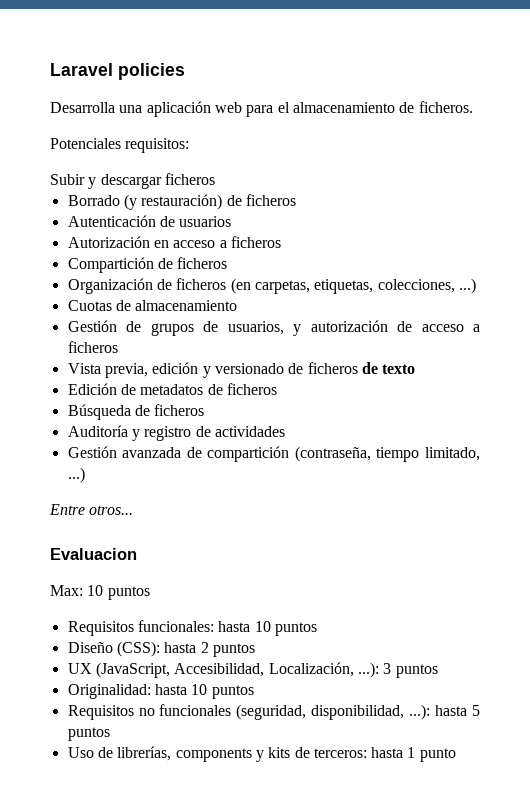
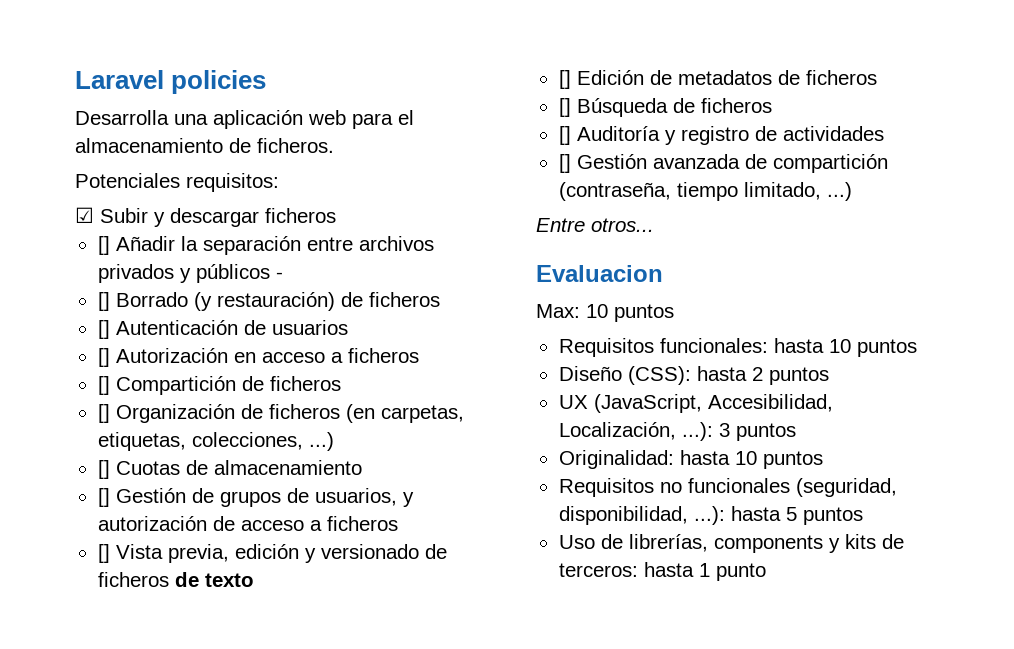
- Subir y descargar ficheros
+ ☑ Subir y descargar ficheros
- Borrado (y restauración) de ficheros
+ [] Añadir la separación entre archivos privados y públicos -
+ [] Borrado (y restauración) de ficheros
- Autenticación de usuarios
+ [] Autenticación de usuarios
- Autorización en acceso a ficheros
+ [] Autorización en acceso a ficheros
- Compartición de ficheros
+ [] Compartición de ficheros
- Organización de ficheros (en carpetas, etiquetas, colecciones, ...)
+ [] Organización de ficheros (en carpetas, etiquetas, colecciones, ...)
- Cuotas de almacenamiento
+ [] Cuotas de almacenamiento
- Gestión de grupos de usuarios, y autorización de acceso a ficheros
+ [] Gestión de grupos de usuarios, y autorización de acceso a ficheros
- Vista previa, edición y versionado de ficheros de texto
+ [] Vista previa, edición y versionado de ficheros de texto
- Edición de metadatos de ficheros
+ [] Edición de metadatos de ficheros
- Búsqueda de ficheros
+ [] Búsqueda de ficheros
- Auditoría y registro de actividades
+ [] Auditoría y registro de actividades
- Gestión avanzada de compartición (contraseña, tiempo limitado, ...)
+ [] Gestión avanzada de compartición (contraseña, tiempo limitado, ...)

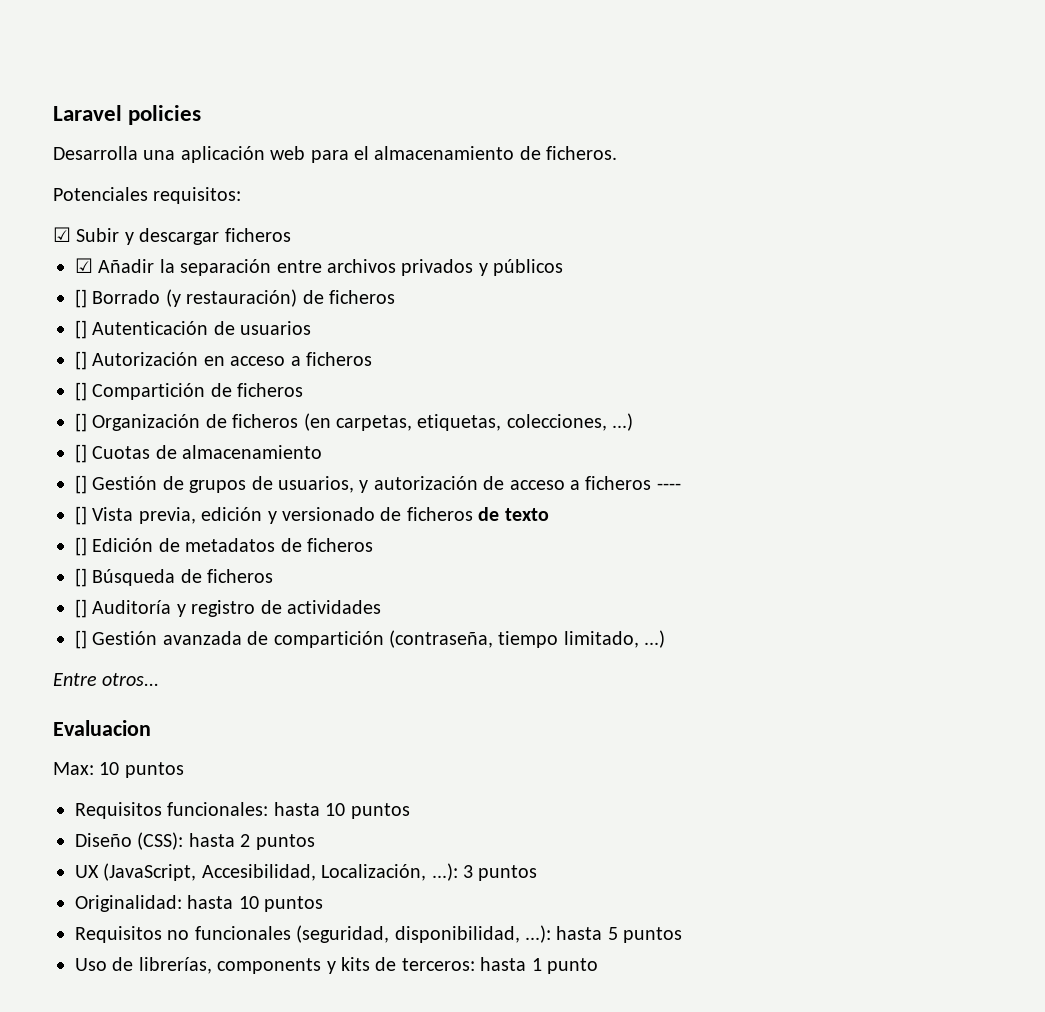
- [] Añadir la separación entre archivos privados y públicos -
+ ☑ Añadir la separación entre archivos privados y públicos
- [] Gestión de grupos de usuarios, y autorización de acceso a ficheros
+ [] Gestión de grupos de usuarios, y autorización de acceso a ficheros ----

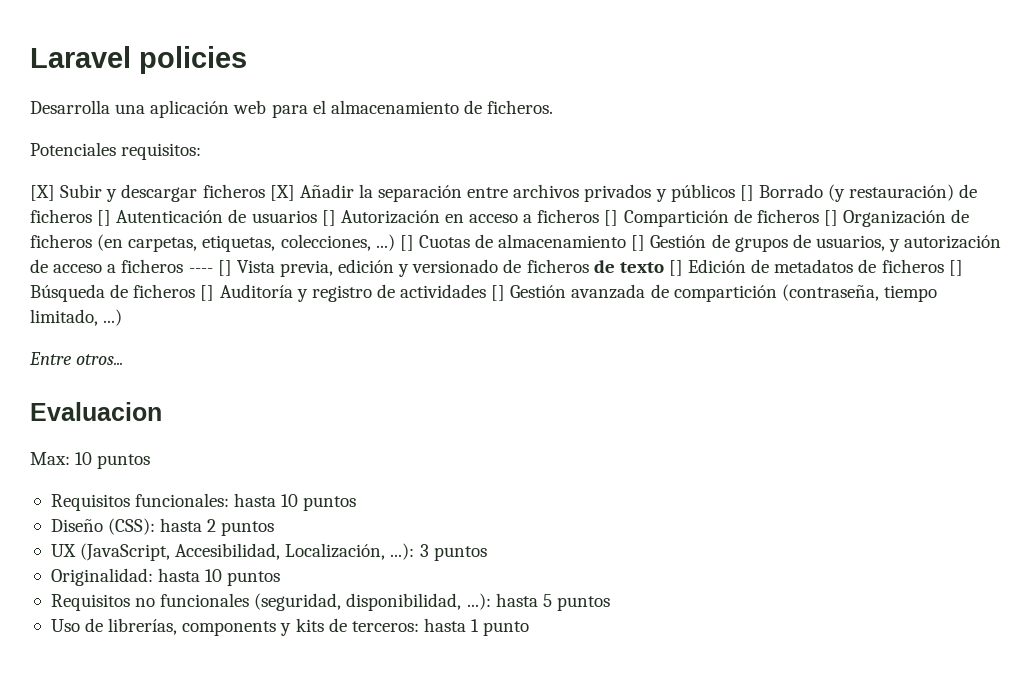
- ☑ Subir y descargar ficheros
- ☑ Añadir la separación entre archivos privados y públicos
- [] Borrado (y restauración) de ficheros
- [] Autenticación de usuarios
- [] Autorización en acceso a ficheros
- [] Compartición de ficheros
- [] Organización de ficheros (en carpetas, etiquetas, colecciones, ...)
- [] Cuotas de almacenamiento
- [] Gestión de grupos de usuarios, y autorización de acceso a ficheros ----
- [] Vista previa, edición y versionado de ficheros de texto
- [] Edición de metadatos de ficheros
- [] Búsqueda de ficheros
- [] Auditoría y registro de actividades
- [] Gestión avanzada de compartición (contraseña, tiempo limitado, ...)
+ [X] Subir y descargar ficheros [X] Añadir la separación entre archivos privados y públicos [] Borrado (y restauración) de ficheros [] Autenticación de usuarios [] Autorización en acceso a ficheros [] Compartición de ficheros [] Organización de ficheros (en carpetas, etiquetas, colecciones, ...) [] Cuotas de almacenamiento [] Gestión de grupos de usuarios, y autorización de acceso a ficheros ---- [] Vista previa, edición y versionado de ficheros de texto [] Edición de metadatos de ficheros [] Búsqueda de ficheros [] Auditoría y registro de actividades [] Gestión avanzada de compartición (contraseña, tiempo limitado, ...)

